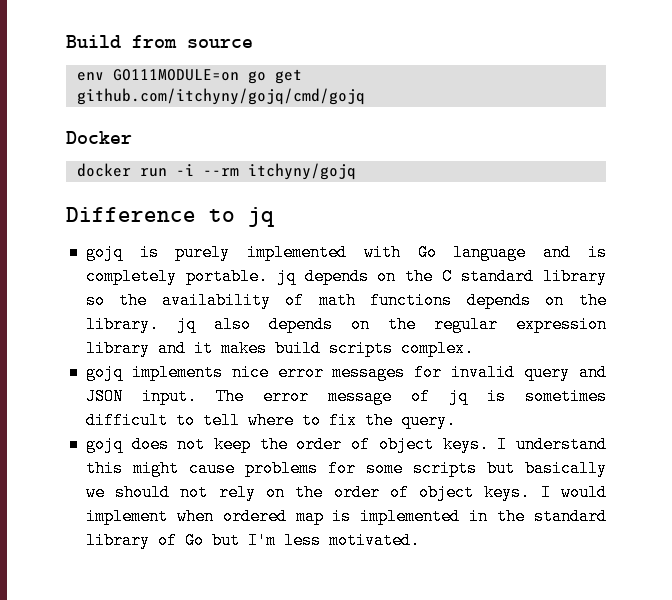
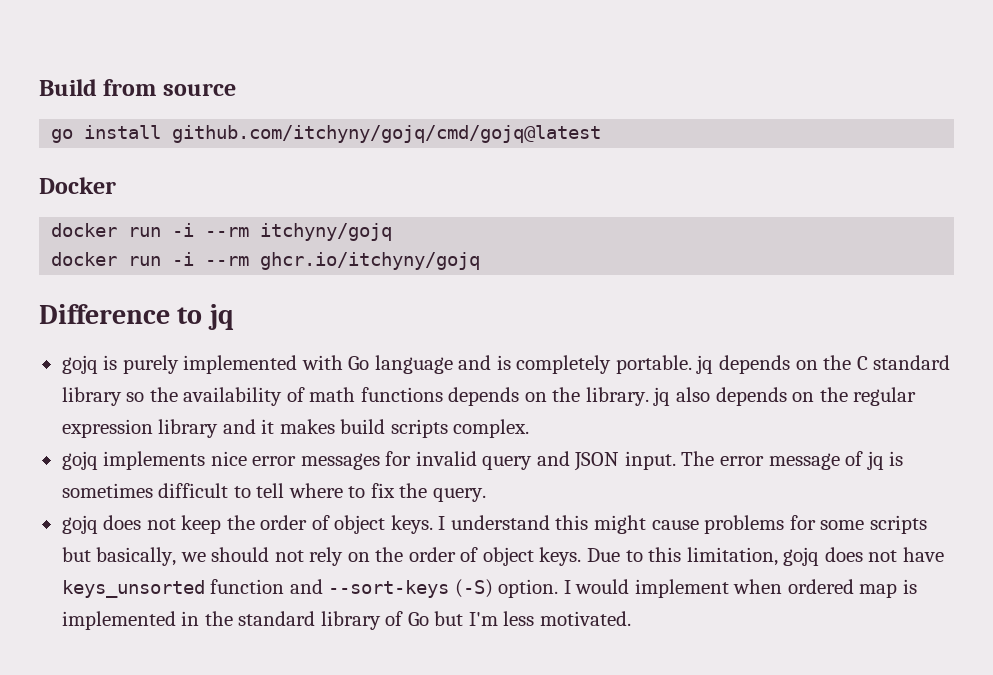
- env GO111MODULE=on go get github.com/itchyny/gojq/cmd/gojq
+ go install github.com/itchyny/gojq/cmd/gojq@latest
+ docker run -i --rm ghcr.io/itchyny/gojq
- I understand this might cause problems for some scripts but basically we should not rely on the order of object keys.
+ I understand this might cause problems for some scripts but basically, we should not rely on the order of object keys.
+ Due to this limitation, gojq does not have keys_unsorted function and --sort-keys (-S) option.

